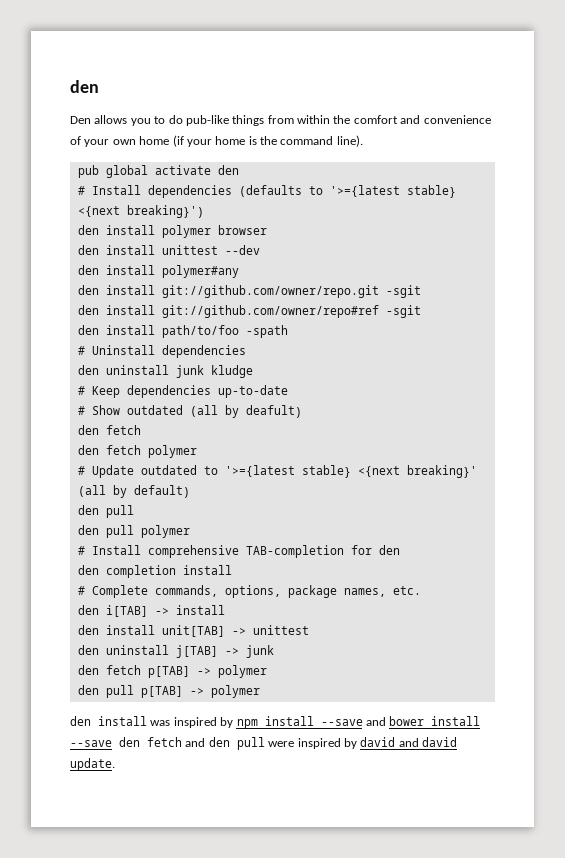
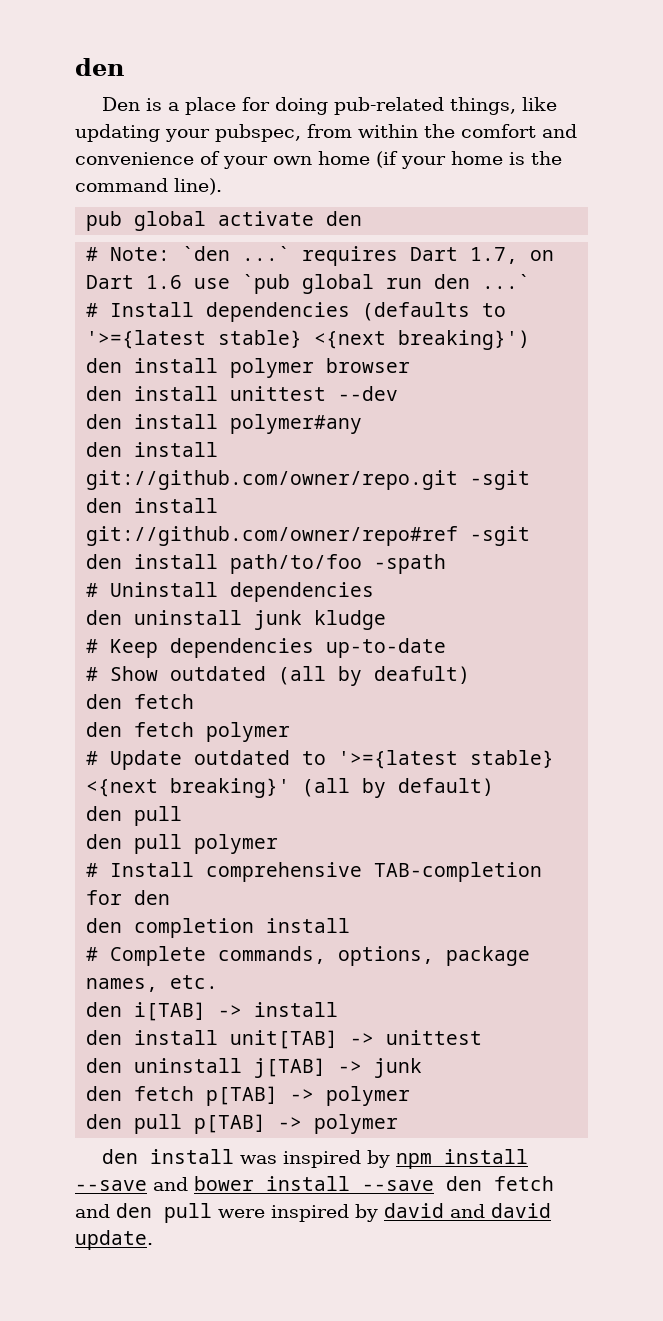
- Den allows you to do pub-like things from within the comfort and convenience of your own home (if your home is the command line).
+ Den is a place for doing pub-related things, like updating your pubspec, from within the comfort and convenience of your own home (if your home is the command line).
+ # Note: `den ...` requires Dart 1.7, on Dart 1.6 use `pub global run den ...`

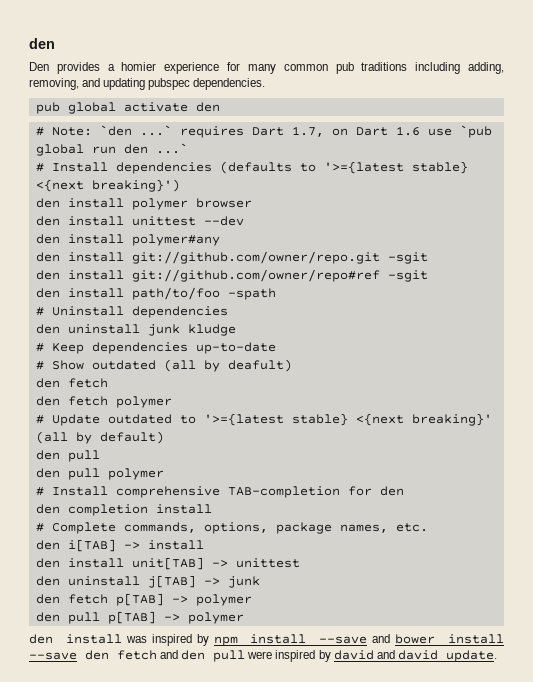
- Den is a place for doing pub-related things, like updating your pubspec, from within the comfort and convenience of your own home (if your home is the command line).
+ Den provides a homier experience for many common pub traditions including adding, removing, and updating pubspec dependencies.

